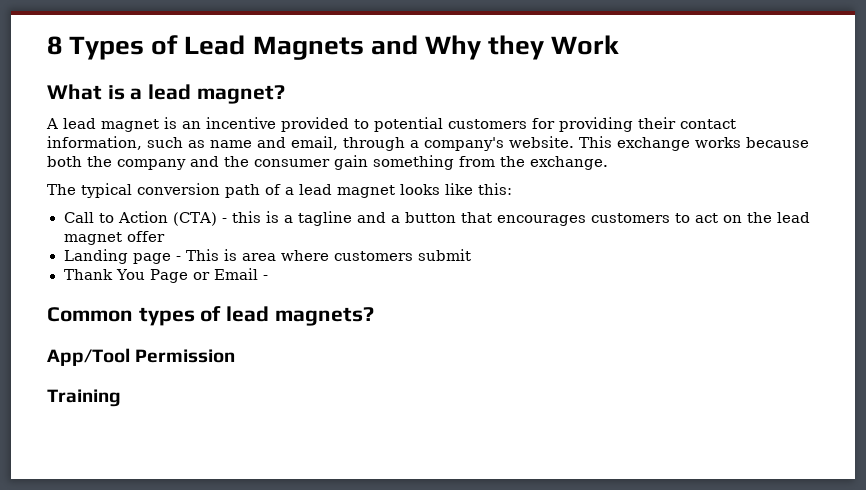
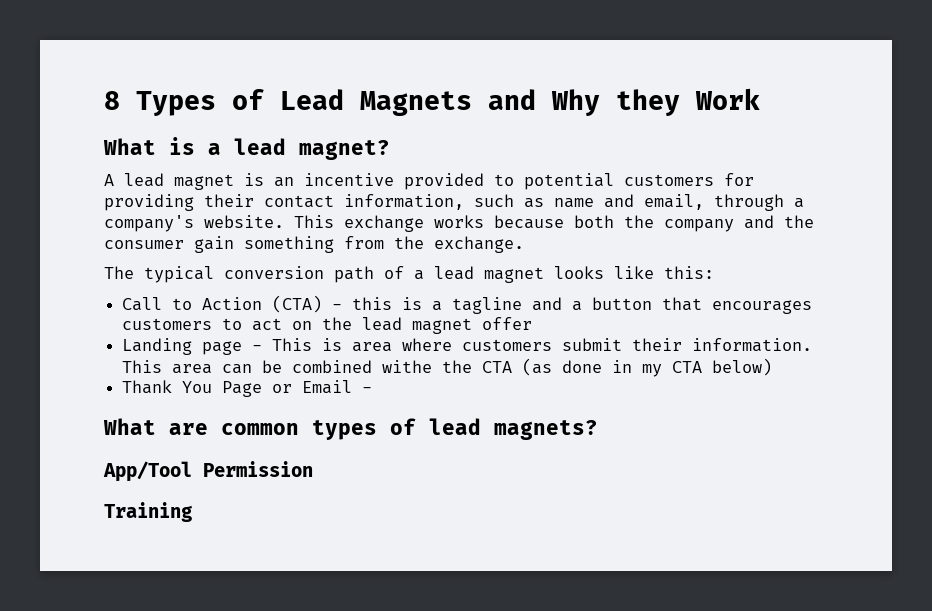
- Landing page - This is area where customers submit
+ Landing page - This is area where customers submit their information. This area can be combined withe the CTA (as done in my CTA below)
- Common types of lead magnets?
+ What are common types of lead magnets?

